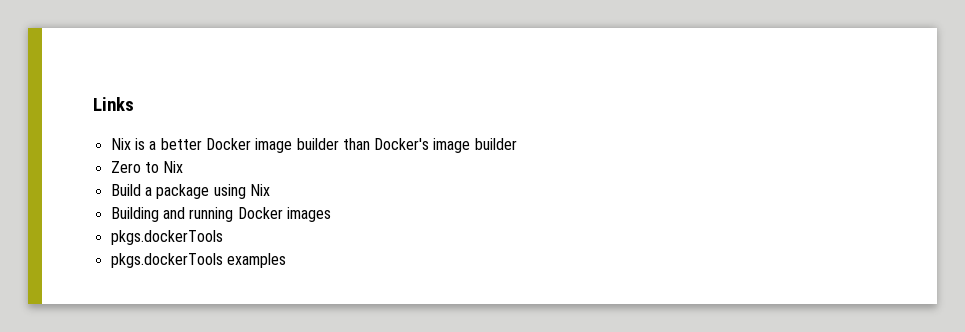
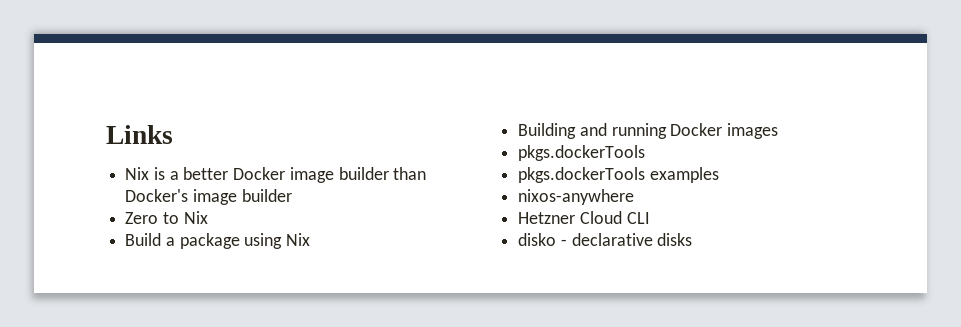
+ nixos-anywhere
+ Hetzner Cloud CLI
+ disko - declarative disks

